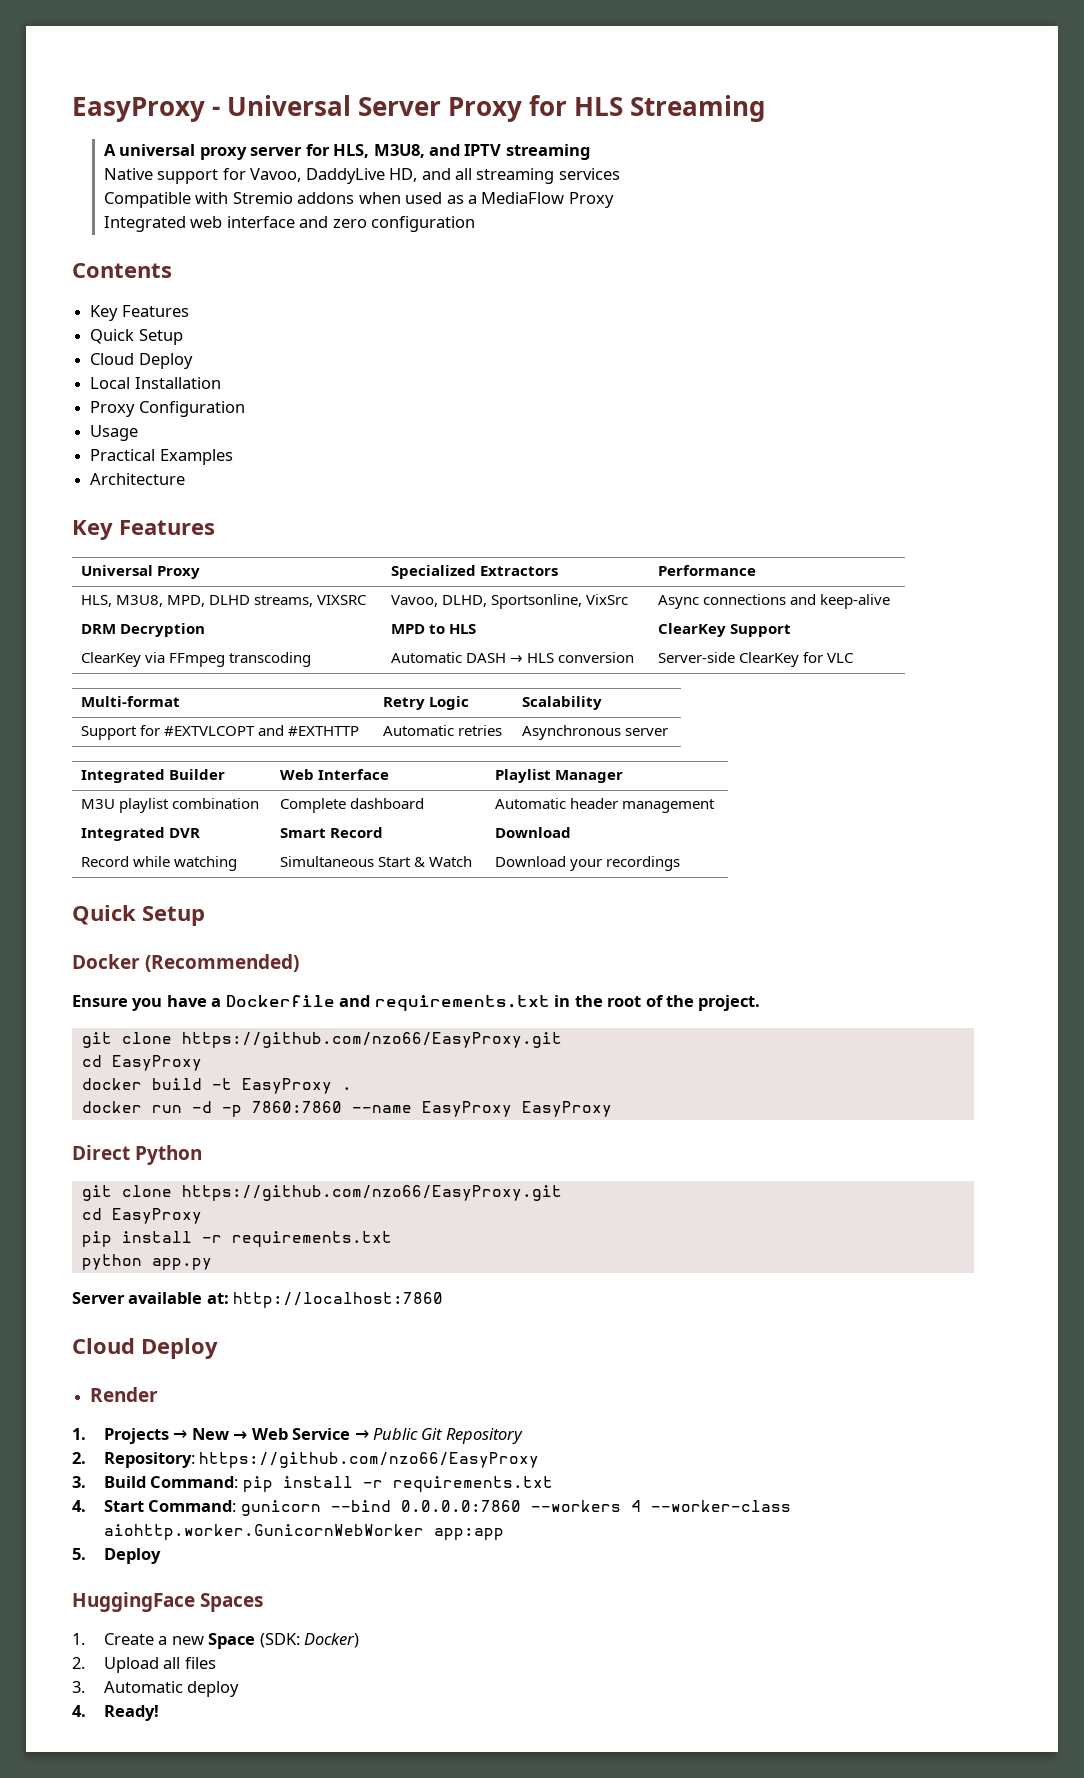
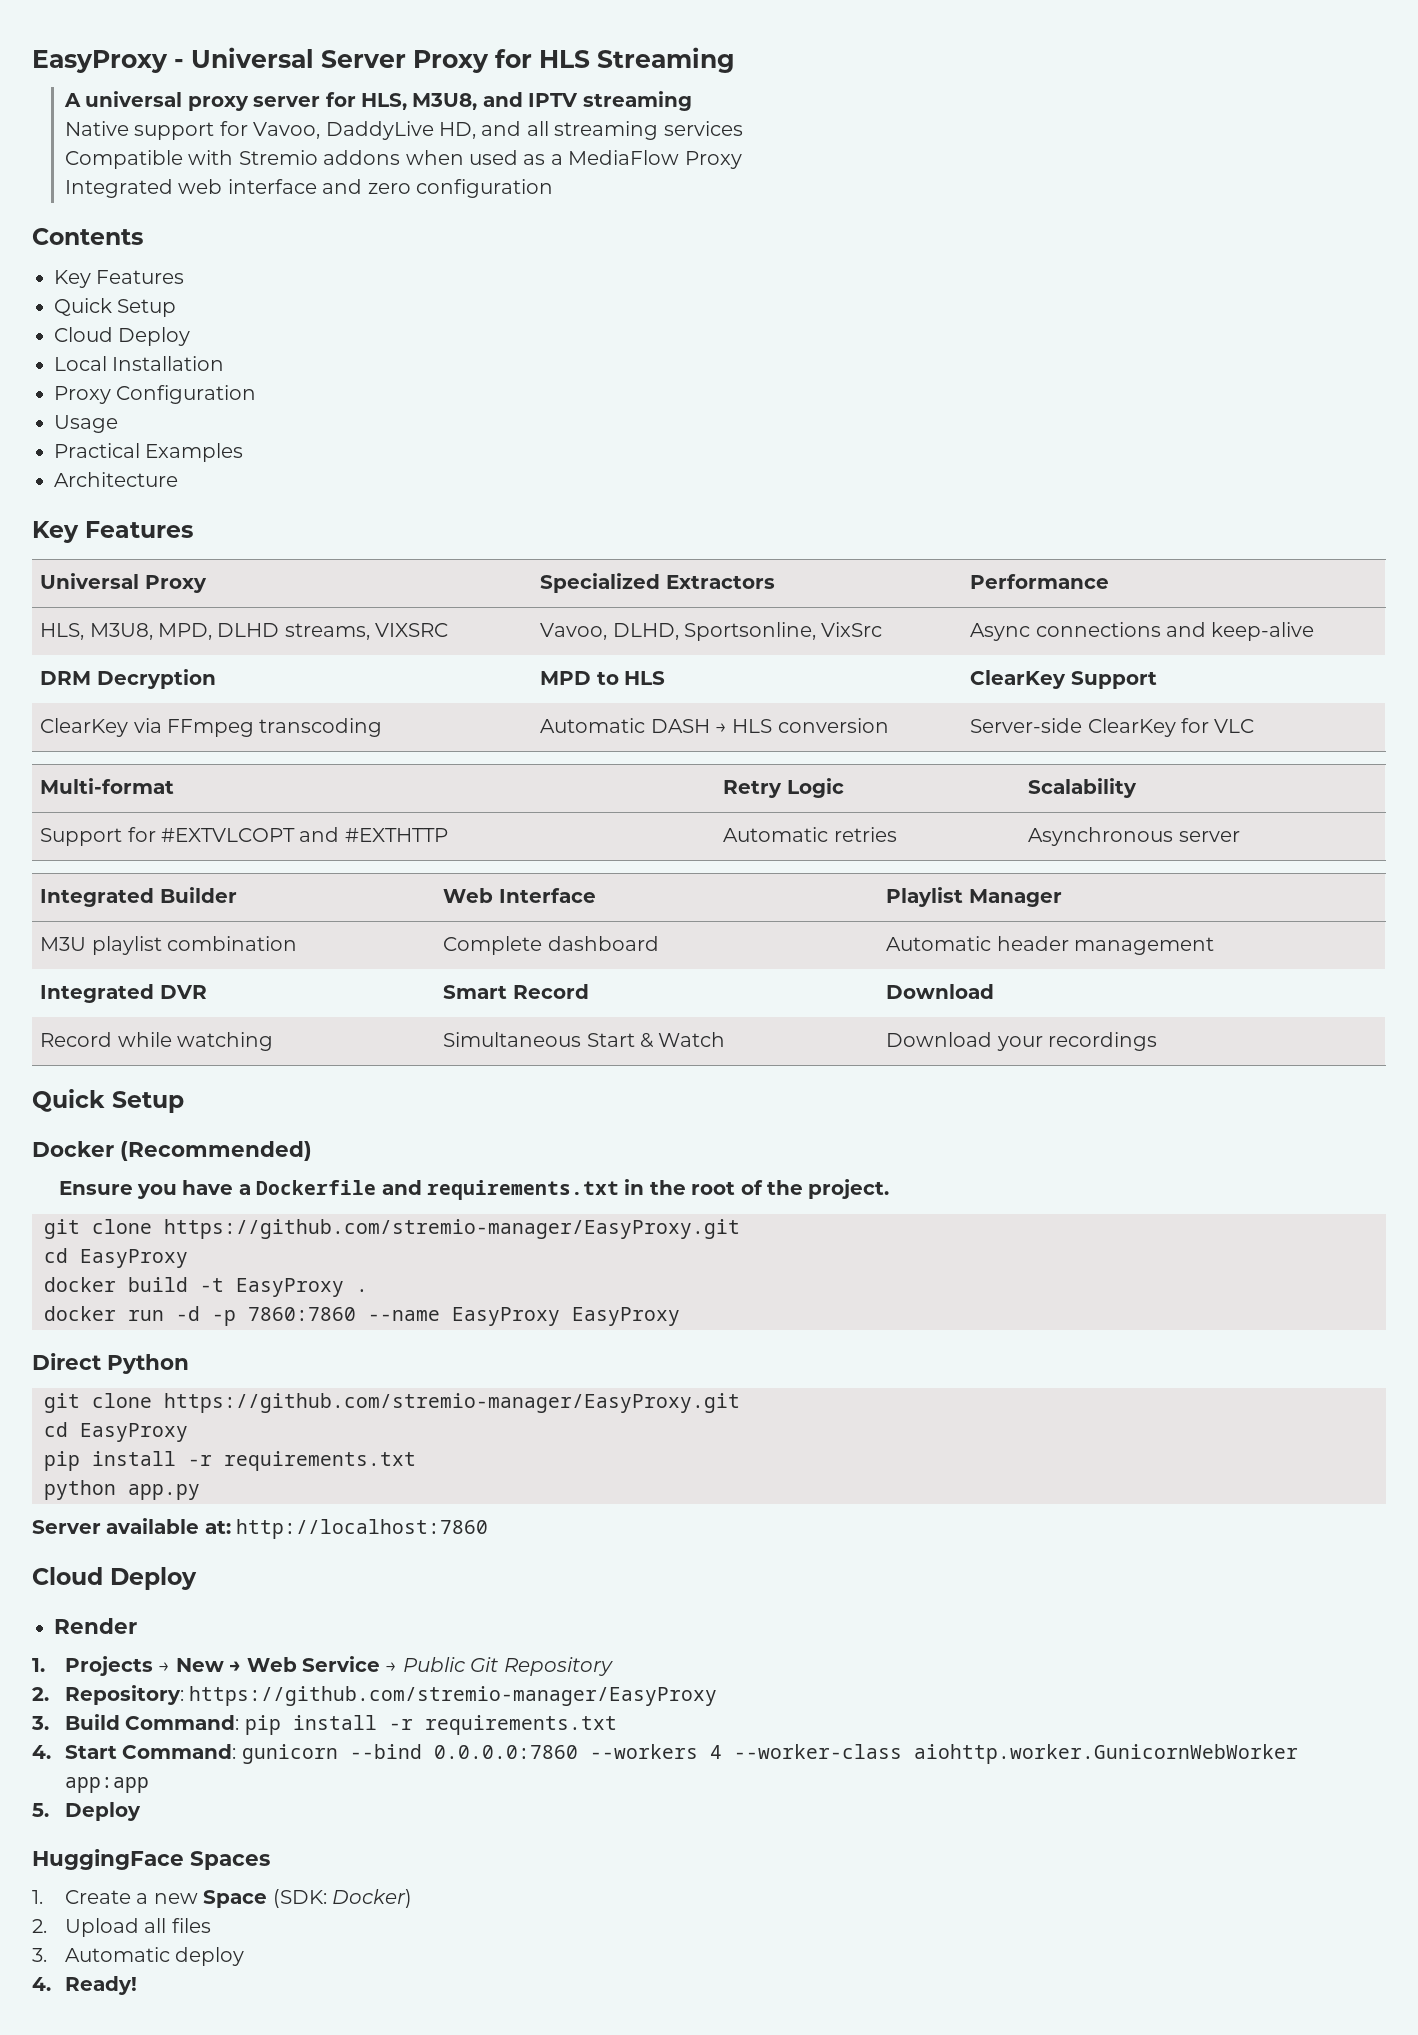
  Ensure you have a Dockerfile and requirements.txt in the root of the project.
- git clone https://github.com/nzo66/EasyProxy.git
+ git clone https://github.com/stremio-manager/EasyProxy.git
  Direct Python
- git clone https://github.com/nzo66/EasyProxy.git
+ git clone https://github.com/stremio-manager/EasyProxy.git
- 2. Repository: https://github.com/nzo66/EasyProxy
+ 2. Repository: https://github.com/stremio-manager/EasyProxy

